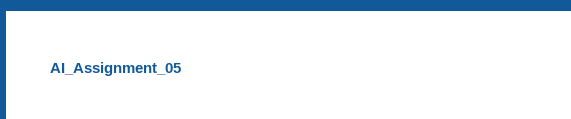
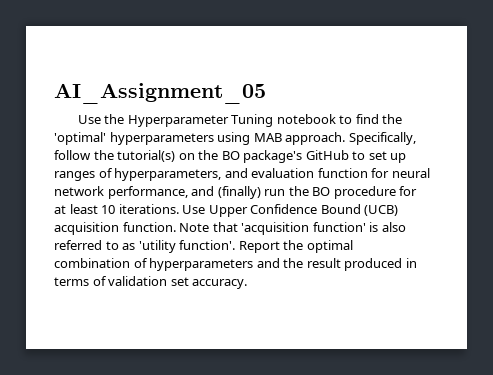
+ Use the Hyperparameter Tuning notebook to find the 'optimal' hyperparameters using MAB approach. Specifically, follow the tutorial(s) on the BO package's GitHub to set up ranges of hyperparameters, and evaluation function for neural network performance, and (finally) run the BO procedure for at least 10 iterations. Use Upper Confidence Bound (UCB) acquisition function. Note that 'acquisition function' is also referred to as 'utility function'. Report the optimal combination of hyperparameters and the result produced in terms of validation set accuracy.

